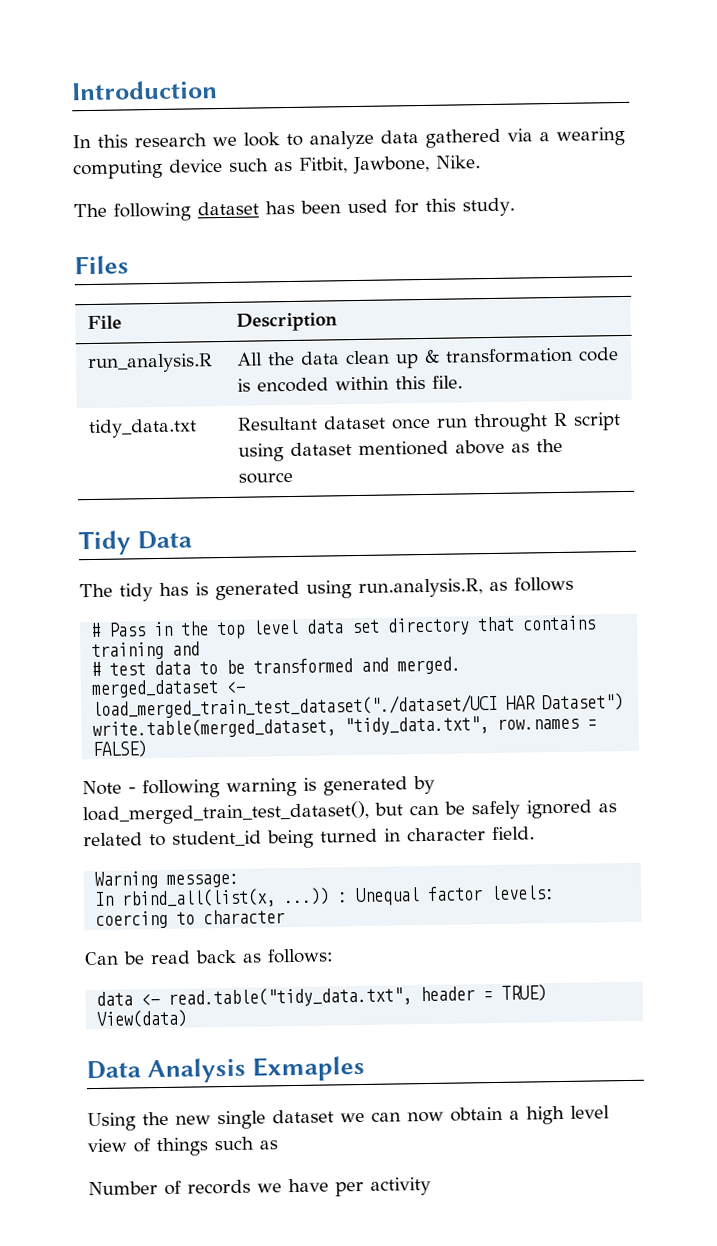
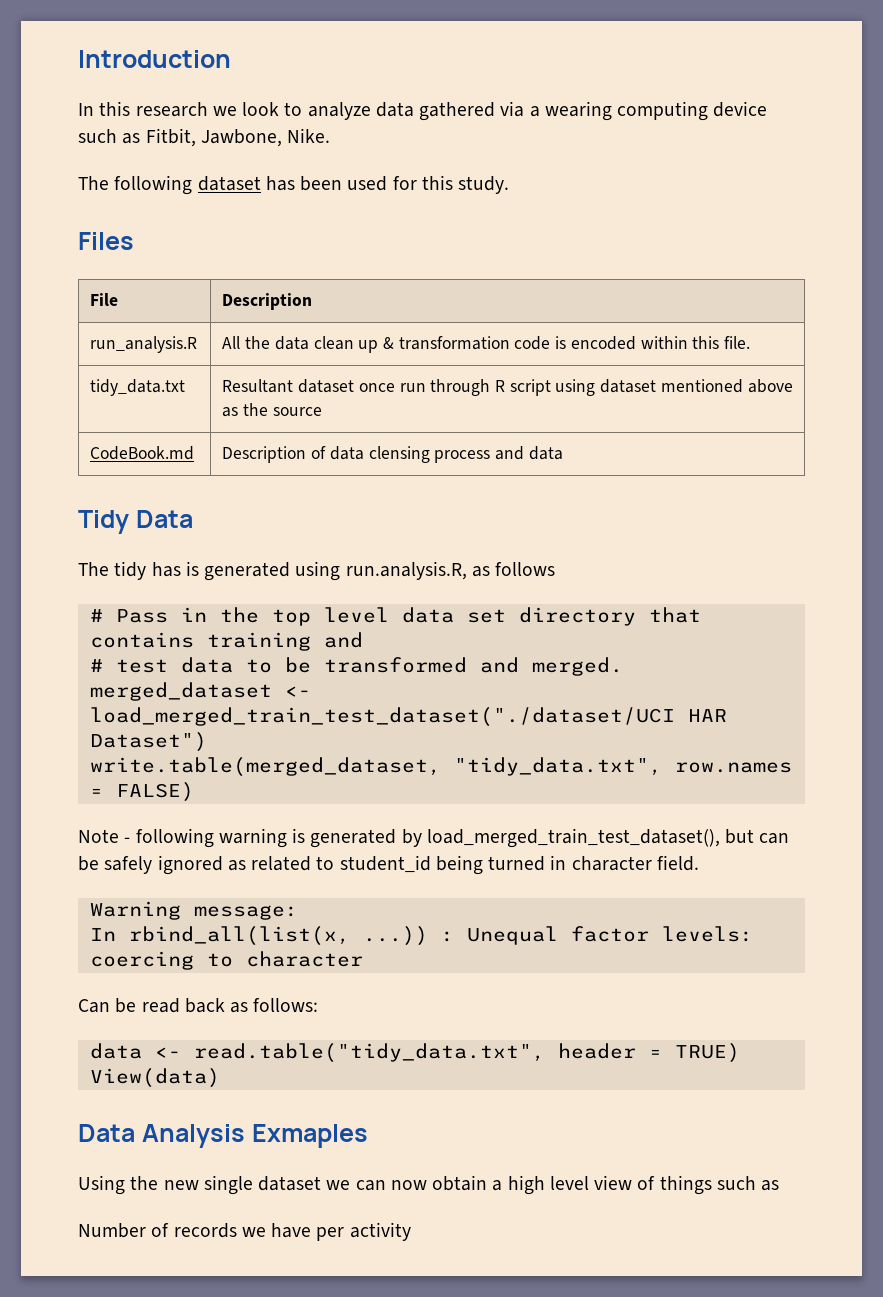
- tidy_data.txt | Resultant dataset once run throught R script using dataset mentioned above as the source
+ tidy_data.txt | Resultant dataset once run through R script using dataset mentioned above as the source
+ CodeBook.md | Description of data clensing process and data

